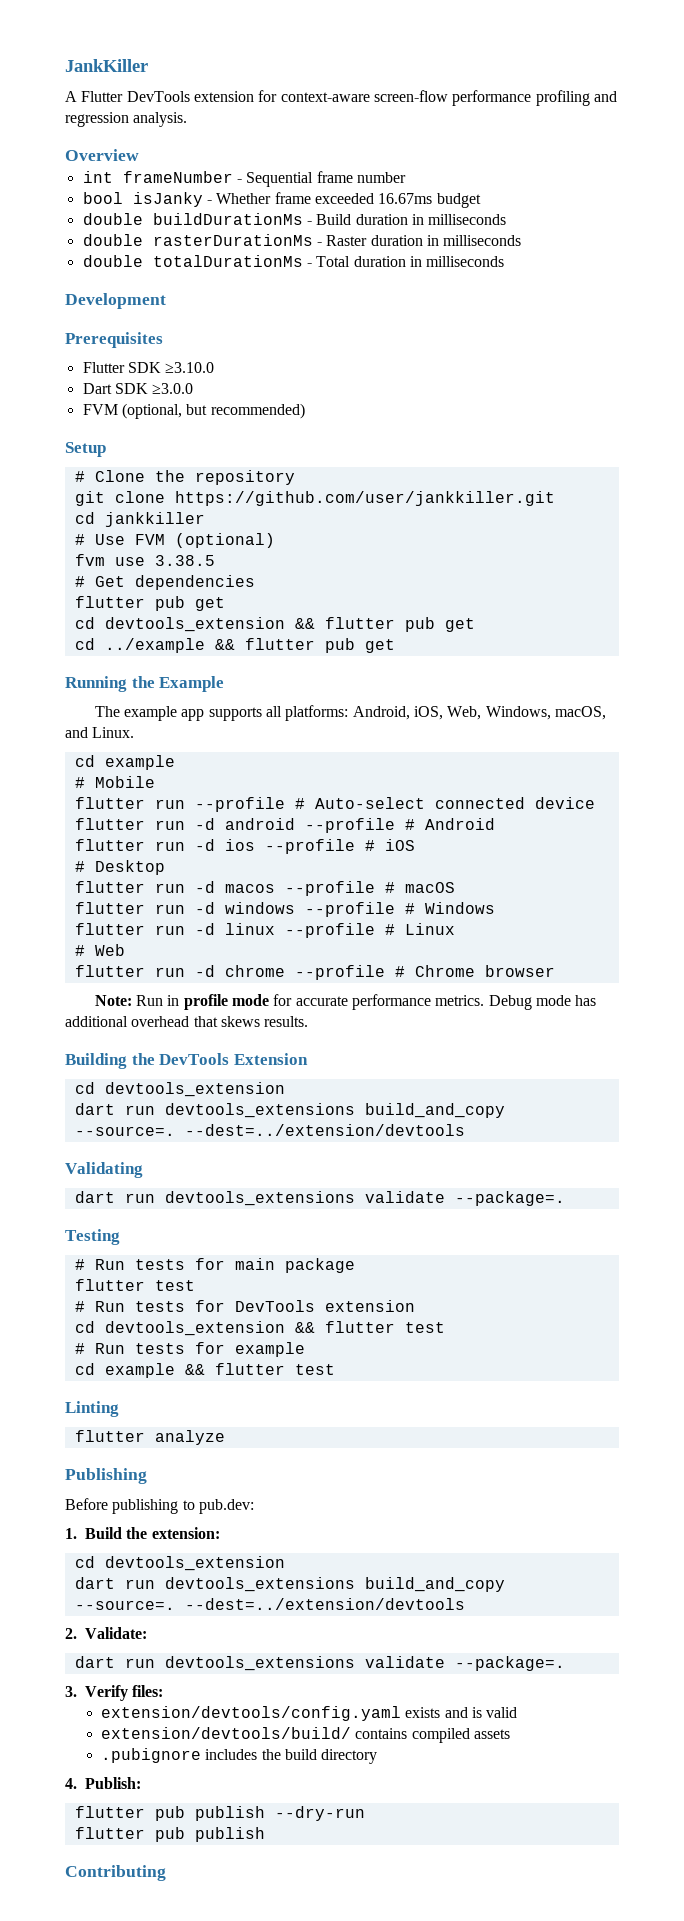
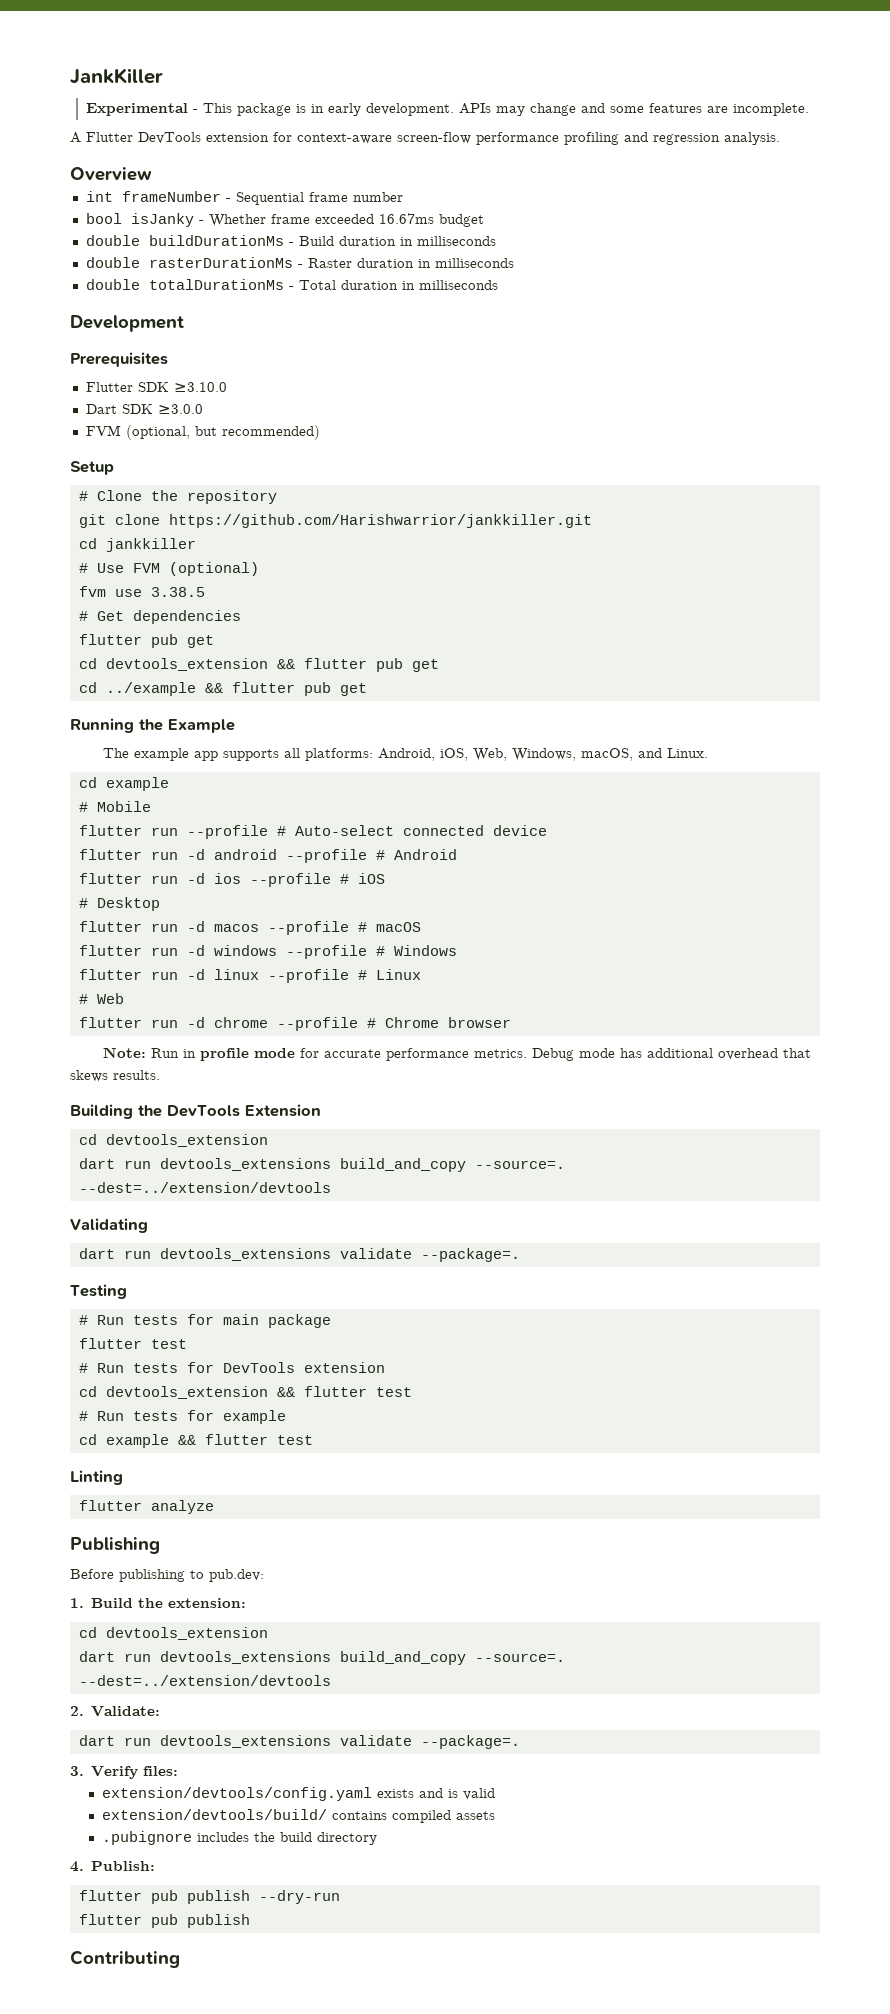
+ Experimental - This package is in early development. APIs may change and some features are incomplete.
- git clone https://github.com/user/jankkiller.git
+ git clone https://github.com/Harishwarrior/jankkiller.git

